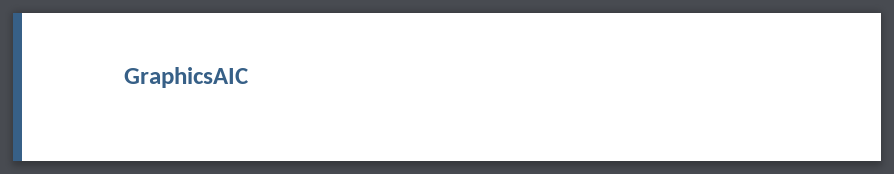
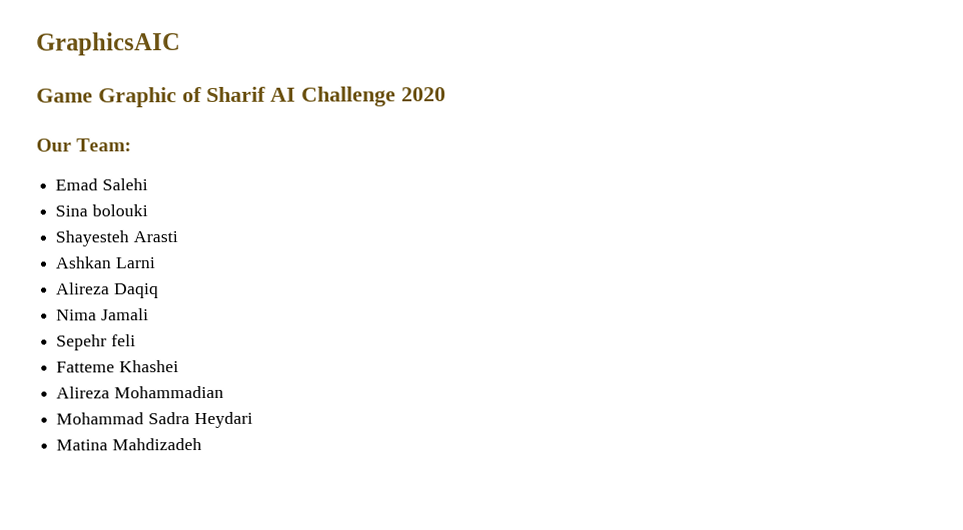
+ Game Graphic of Sharif AI Challenge 2020
+ Our Team:
+ Emad Salehi
+ Sina bolouki
+ Shayesteh Arasti
+ Ashkan Larni
+ Alireza Daqiq
+ Nima Jamali
+ Sepehr feli
+ Fatteme Khashei
+ Alireza Mohammadian
+ Mohammad Sadra Heydari
+ Matina Mahdizadeh

